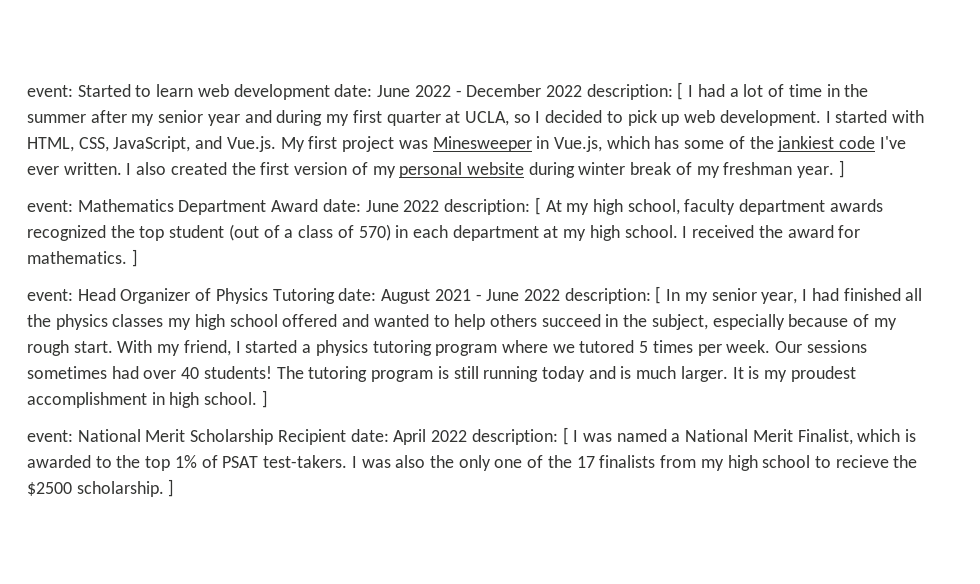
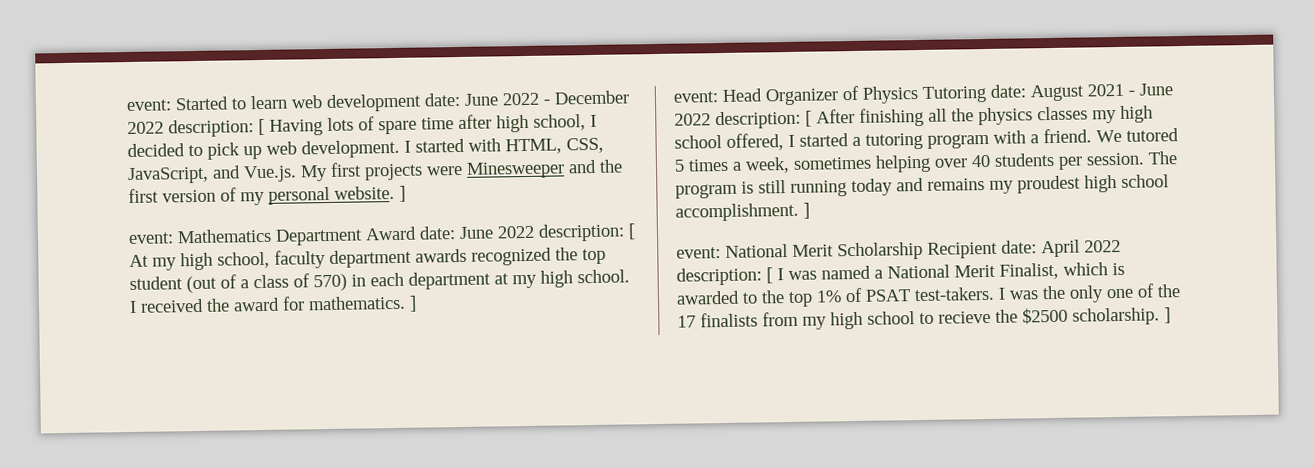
- event: Started to learn web development date: June 2022 - December 2022 description: [ I had a lot of time in the summer after my senior year and during my first quarter at UCLA, so I decided to pick up web development.
+ event: Started to learn web development date: June 2022 - December 2022 description: [ Having lots of spare time after high school, I decided to pick up web development.
- I started with HTML, CSS, JavaScript, and Vue.js. My first project was Minesweeper in Vue.js, which has some of the jankiest code I've ever written. I also created the first version of my personal website during winter break of my freshman year. ]
+ I started with HTML, CSS, JavaScript, and Vue.js. My first projects were Minesweeper and the first version of my personal website. ]
- event: Head Organizer of Physics Tutoring date: August 2021 - June 2022 description: [ In my senior year, I had finished all the physics classes my high school offered and wanted to help others succeed in the subject, especially because of my rough start. With my friend, I started a physics tutoring program where we tutored 5 times per week. Our sessions sometimes had over 40 students! The tutoring program is still running today and is much larger. It is my proudest accomplishment in high school. ]
+ event: Head Organizer of Physics Tutoring date: August 2021 - June 2022 description: [ After finishing all the physics classes my high school offered, I started a tutoring program with a friend. We tutored 5 times a week, sometimes helping over 40 students per session. The program is still running today and remains my proudest high school accomplishment. ]
- I was also the only one of the 17 finalists from my high school to recieve the $2500 scholarship. ]
+ I was the only one of the 17 finalists from my high school to recieve the $2500 scholarship. ]

